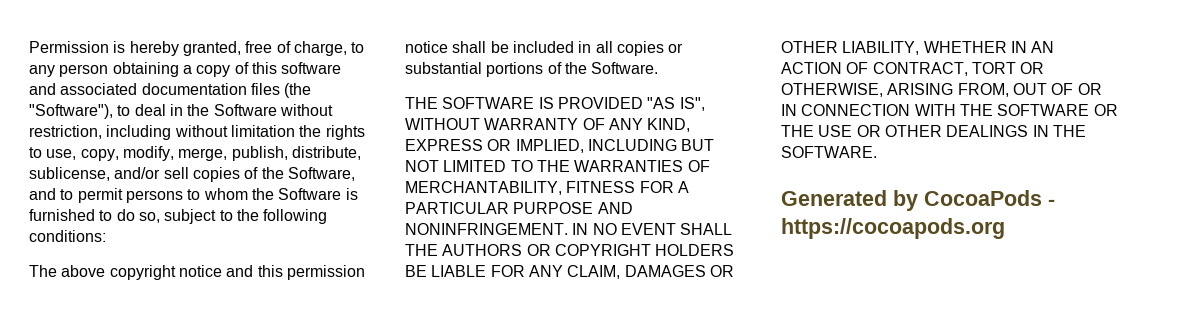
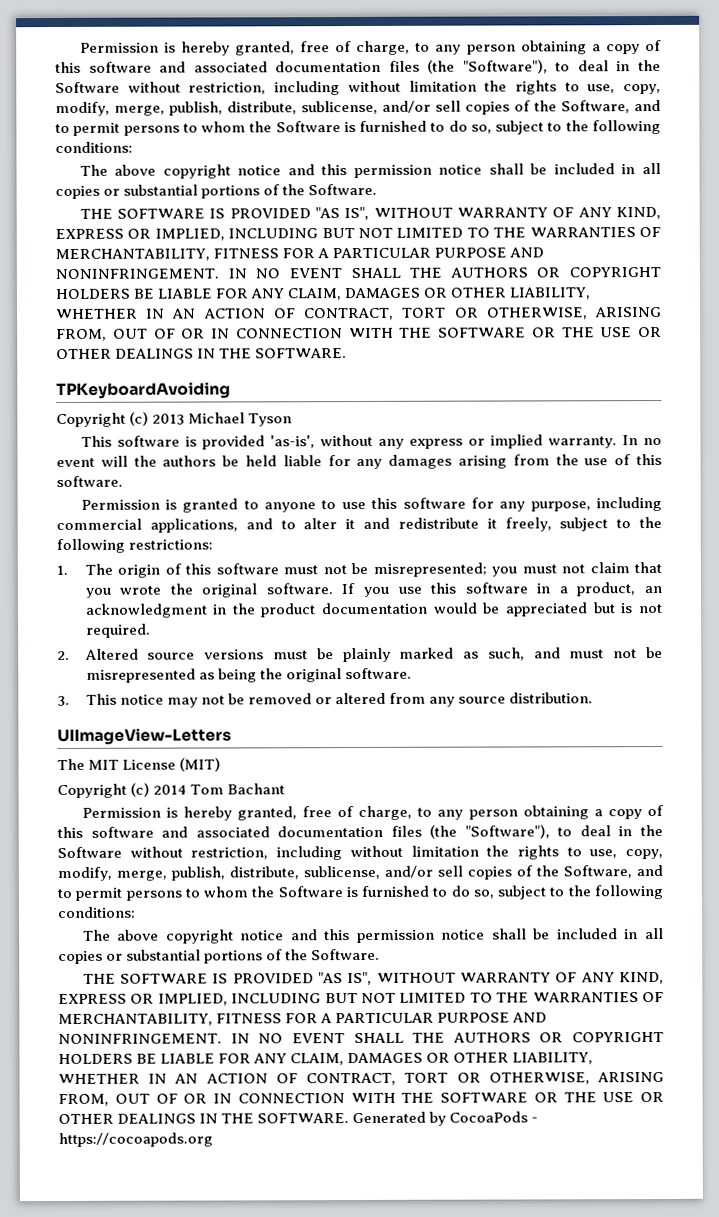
+ TPKeyboardAvoiding
+ Copyright (c) 2013 Michael Tyson
+ This software is provided 'as-is', without any express or implied warranty. In no event will the authors be held liable for any damages arising from the use of this software.
+ Permission is granted to anyone to use this software for any purpose, including commercial applications, and to alter it and redistribute it freely, subject to the following restrictions:
+ 1. The origin of this software must not be misrepresented; you must not claim that you wrote the original software. If you use this software in a product, an acknowledgment in the product documentation would be appreciated but is not required.
+ 2. Altered source versions must be plainly marked as such, and must not be misrepresented as being the original software.
+ 3. This notice may not be removed or altered from any source distribution.
+ UIImageView-Letters
+ The MIT License (MIT)
+ Copyright (c) 2014 Tom Bachant
+ Permission is hereby granted, free of charge, to any person obtaining a copy of this software and associated documentation files (the "Software"), to deal in the Software without restriction, including without limitation the rights to use, copy, modify, merge, publish, distribute, sublicense, and/or sell copies of the Software, and to permit persons to whom the Software is furnished to do so, subject to the following conditions:
+ The above copyright notice and this permission notice shall be included in all copies or substantial portions of the Software.
+ THE SOFTWARE IS PROVIDED "AS IS", WITHOUT WARRANTY OF ANY KIND, EXPRESS OR IMPLIED, INCLUDING BUT NOT LIMITED TO THE WARRANTIES OF MERCHANTABILITY, FITNESS FOR A PARTICULAR PURPOSE AND NONINFRINGEMENT. IN NO EVENT SHALL THE AUTHORS OR COPYRIGHT HOLDERS BE LIABLE FOR ANY CLAIM, DAMAGES OR OTHER LIABILITY, WHETHER IN AN ACTION OF CONTRACT, TORT OR OTHERWISE, ARISING FROM, OUT OF OR IN CONNECTION WITH THE SOFTWARE OR THE USE OR OTHER DEALINGS IN THE SOFTWARE.

